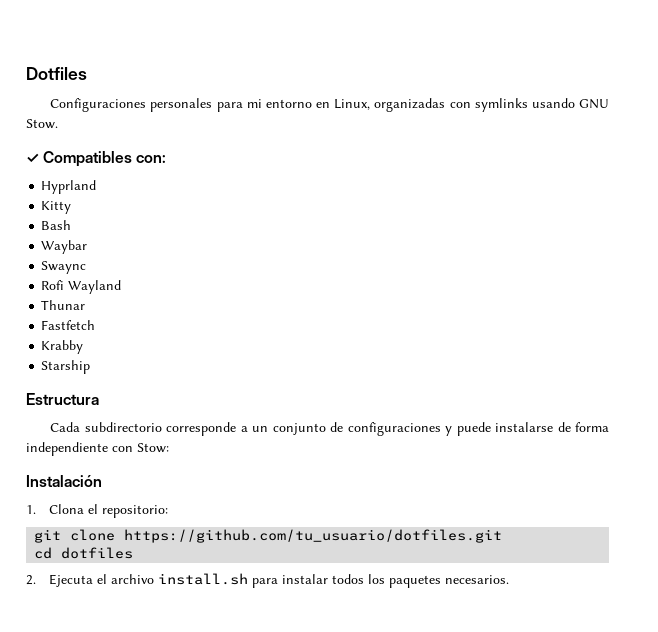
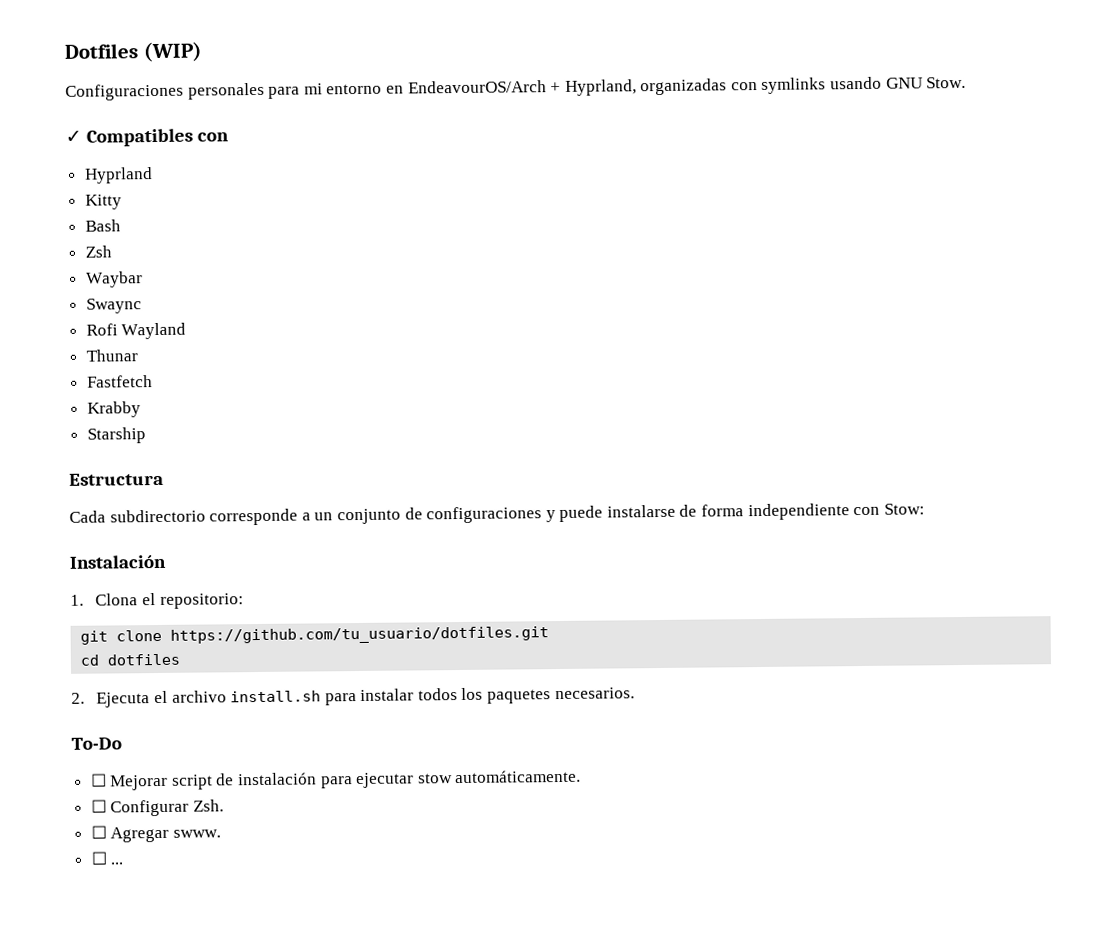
- Dotfiles
+ Dotfiles (WIP)
- Configuraciones personales para mi entorno en Linux, organizadas con symlinks usando GNU Stow.
+ Configuraciones personales para mi entorno en EndeavourOS/Arch + Hyprland, organizadas con symlinks usando GNU Stow.
- ✓ Compatibles con:
+ ✓ Compatibles con
+ Zsh
+ To-Do
+ ☐ Mejorar script de instalación para ejecutar stow automáticamente.
+ ☐ Configurar Zsh.
+ ☐ Agregar swww.
+ ☐ ...

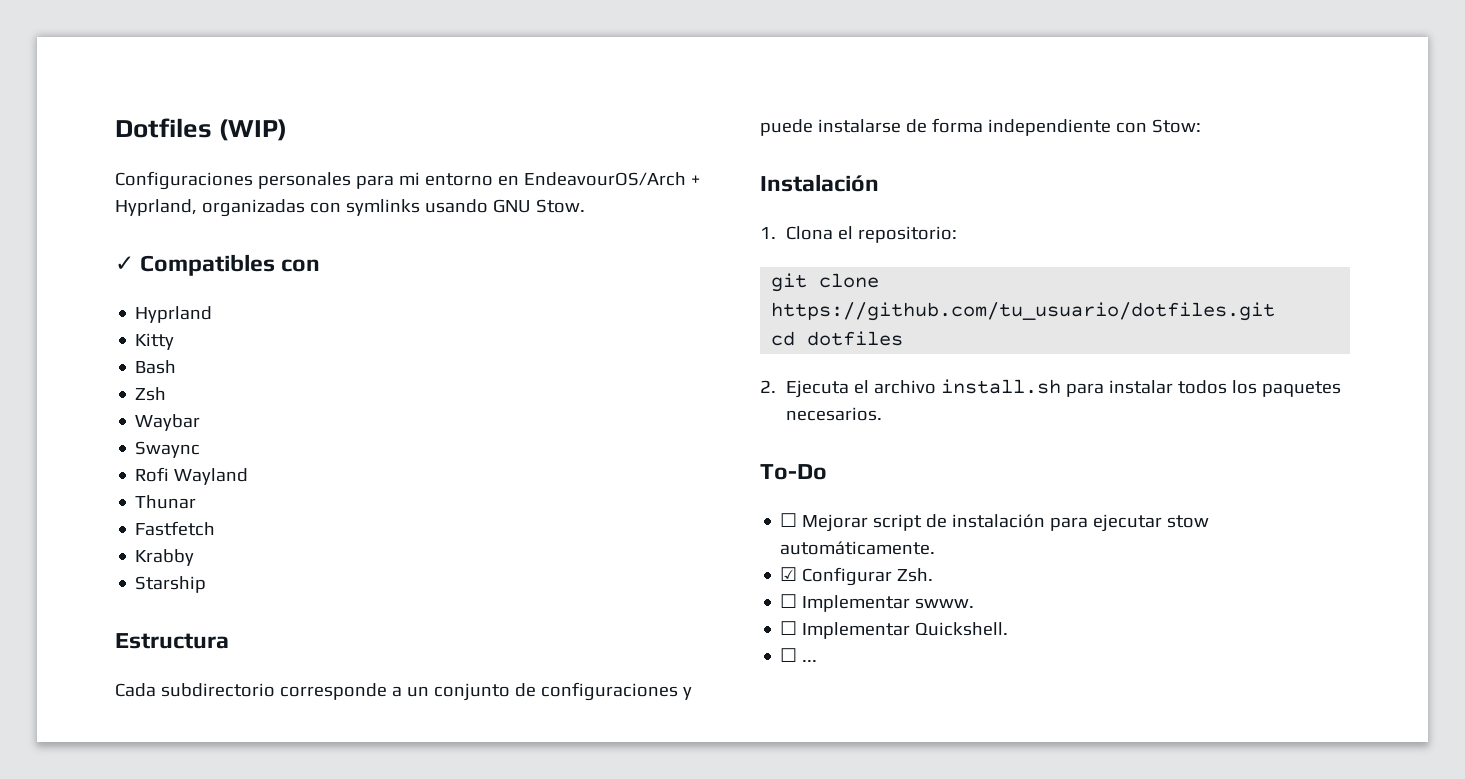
- ☐ Configurar Zsh.
+ ☑ Configurar Zsh.
- ☐ Agregar swww.
+ ☐ Implementar swww.
+ ☐ Implementar Quickshell.

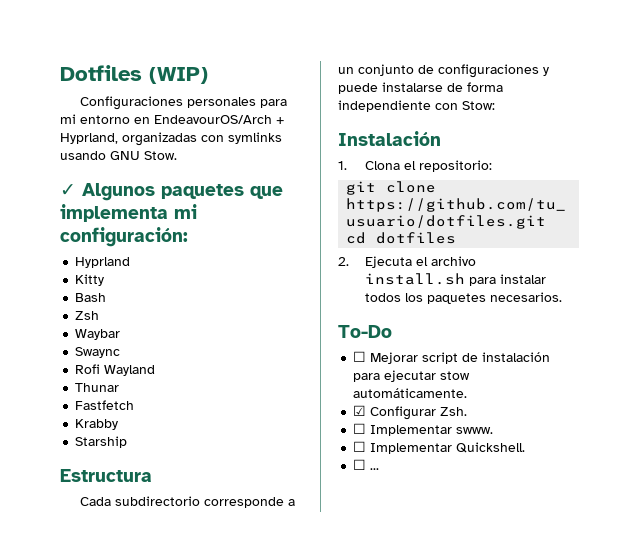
- ✓ Compatibles con
+ ✓ Algunos paquetes que implementa mi configuración:

